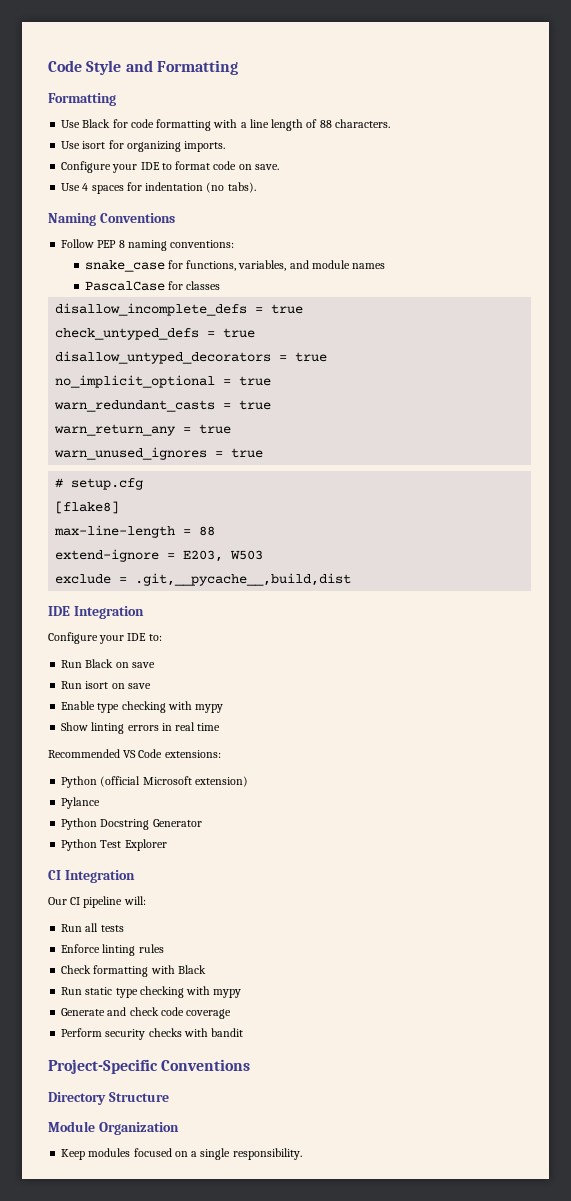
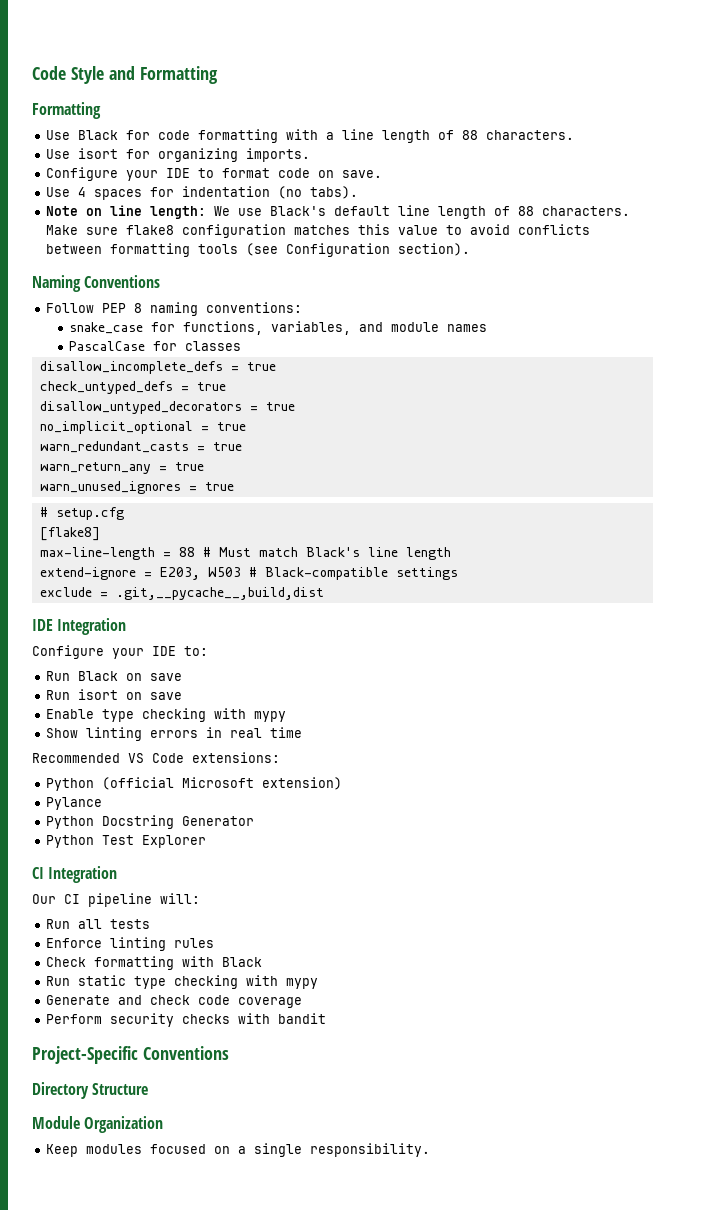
+ Note on line length: We use Black's default line length of 88 characters. Make sure flake8 configuration matches this value to avoid conflicts between formatting tools (see Configuration section).
- max-line-length = 88
+ max-line-length = 88 # Must match Black's line length
- extend-ignore = E203, W503
+ extend-ignore = E203, W503 # Black-compatible settings

